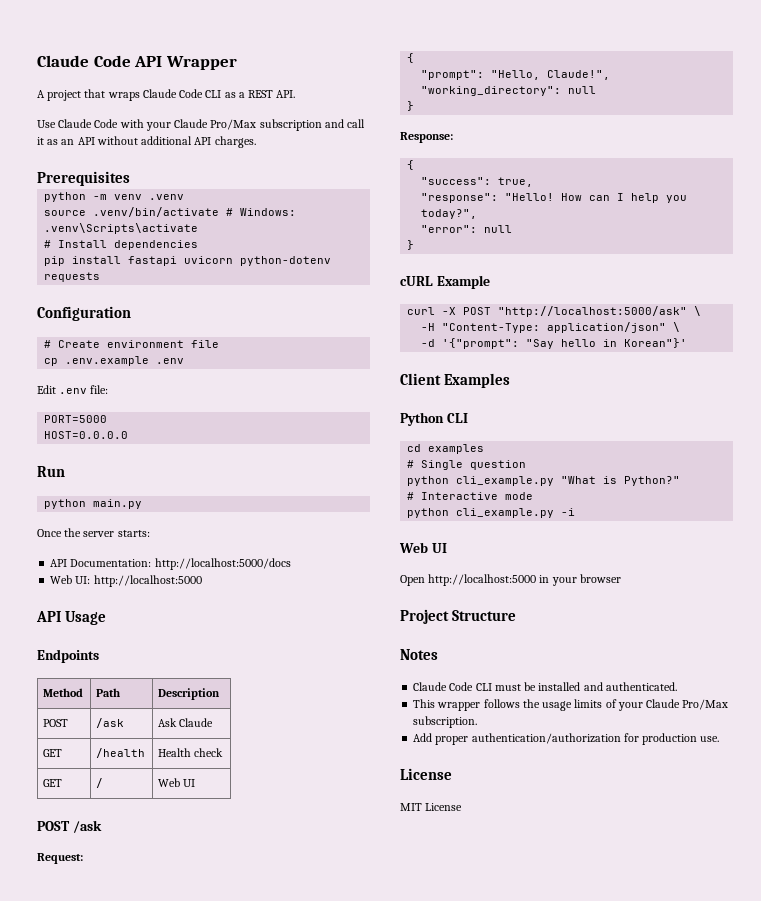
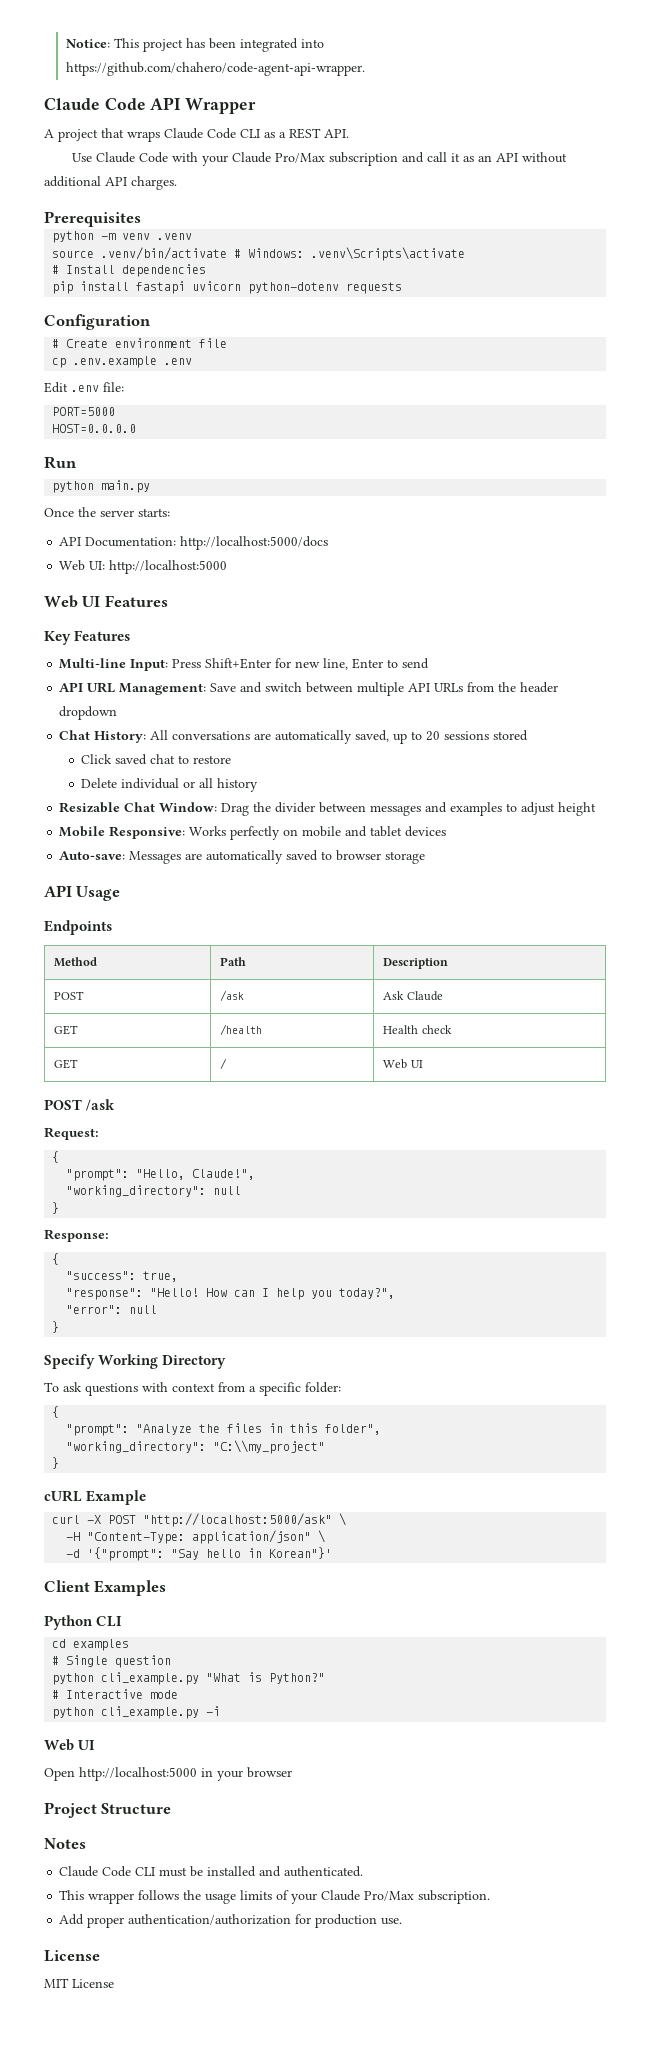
+ Notice: This project has been integrated into https://github.com/chahero/code-agent-api-wrapper.
+ Web UI Features
+ Key Features
+ Multi-line Input: Press Shift+Enter for new line, Enter to send
+ API URL Management: Save and switch between multiple API URLs from the header dropdown
+ Chat History: All conversations are automatically saved, up to 20 sessions stored
+ Click saved chat to restore
+ Delete individual or all history
+ Resizable Chat Window: Drag the divider between messages and examples to adjust height
+ Mobile Responsive: Works perfectly on mobile and tablet devices
+ Auto-save: Messages are automatically saved to browser storage
+ Specify Working Directory
+ To ask questions with context from a specific folder:
+ {
+ "prompt": "Analyze the files in this folder",
+ "working_directory": "C:\\my_project"
+ }

